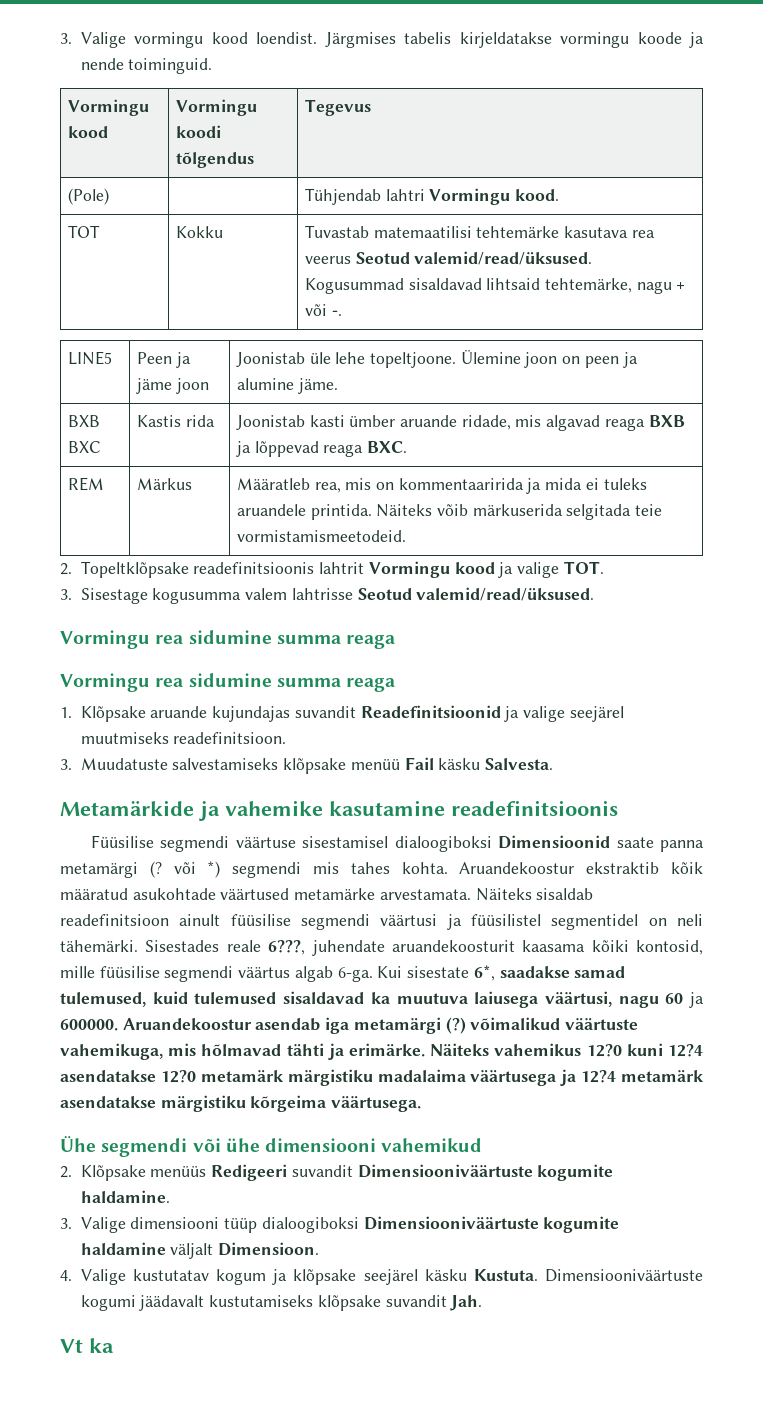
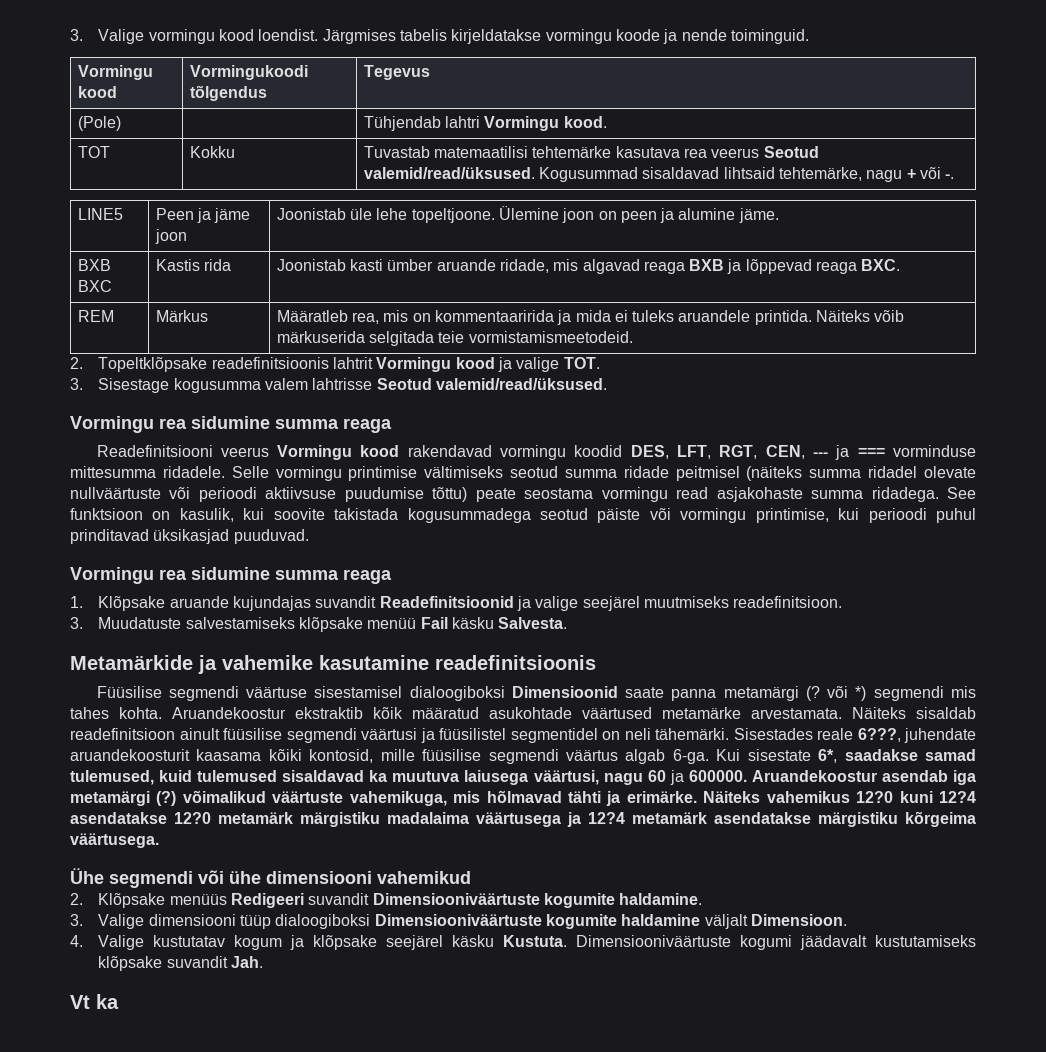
- Vormingu kood | Vormingu koodi tõlgendus | Tegevus
+ Vormingu kood | Vormingukoodi tõlgendus | Tegevus
+ Readefinitsiooni veerus Vormingu kood rakendavad vormingu koodid DES, LFT, RGT, CEN, --- ja === vorminduse mittesumma ridadele. Selle vormingu printimise vältimiseks seotud summa ridade peitmisel (näiteks summa ridadel olevate nullväärtuste või perioodi aktiivsuse puudumise tõttu) peate seostama vormingu read asjakohaste summa ridadega. See funktsioon on kasulik, kui soovite takistada kogusummadega seotud päiste või vormingu printimise, kui perioodi puhul prinditavad üksikasjad puuduvad.

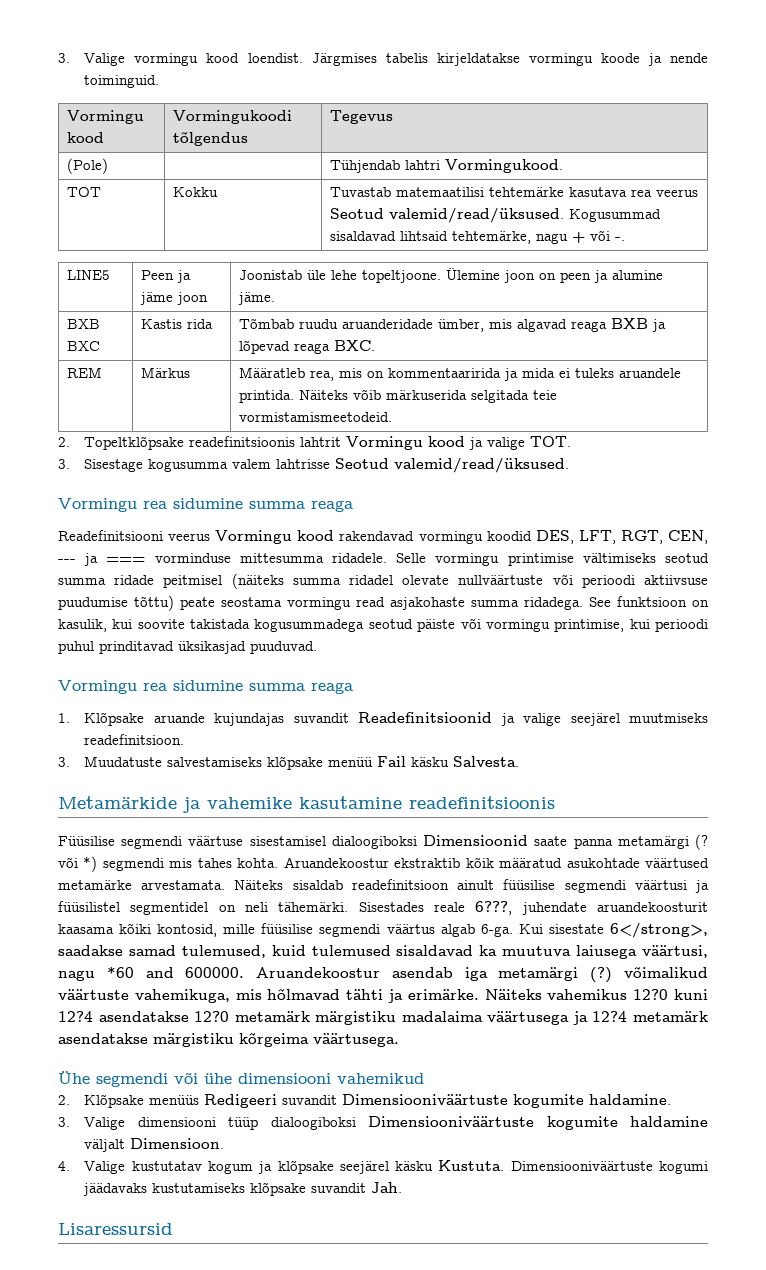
- (Pole) | | Tühjendab lahtri Vormingu kood.
+ (Pole) | | Tühjendab lahtri Vormingukood.
- BXB BXC | Kastis rida | Joonistab kasti ümber aruande ridade, mis algavad reaga BXB ja lõppevad reaga BXC.
+ BXB BXC | Kastis rida | Tõmbab ruudu aruanderidade ümber, mis algavad reaga BXB ja lõpevad reaga BXC.
- Kui sisestate 6*, saadakse samad tulemused, kuid tulemused sisaldavad ka muutuva laiusega väärtusi, nagu 60 ja 600000.
+ Kui sisestate 6</strong>, saadakse samad tulemused, kuid tulemused sisaldavad ka muutuva laiusega väärtusi, nagu *60 and 600000.
- Dimensiooniväärtuste kogumi jäädavalt kustutamiseks klõpsake suvandit Jah.
+ Dimensiooniväärtuste kogumi jäädavaks kustutamiseks klõpsake suvandit Jah.
- Vt ka
+ Lisaressursid

